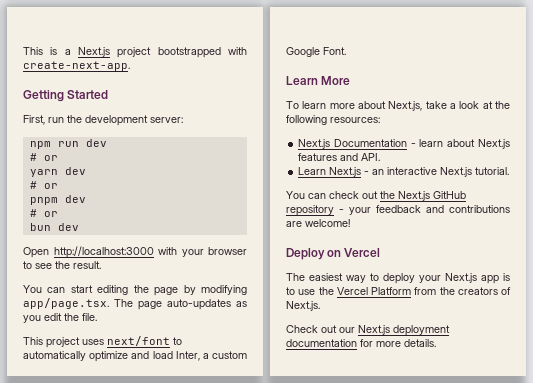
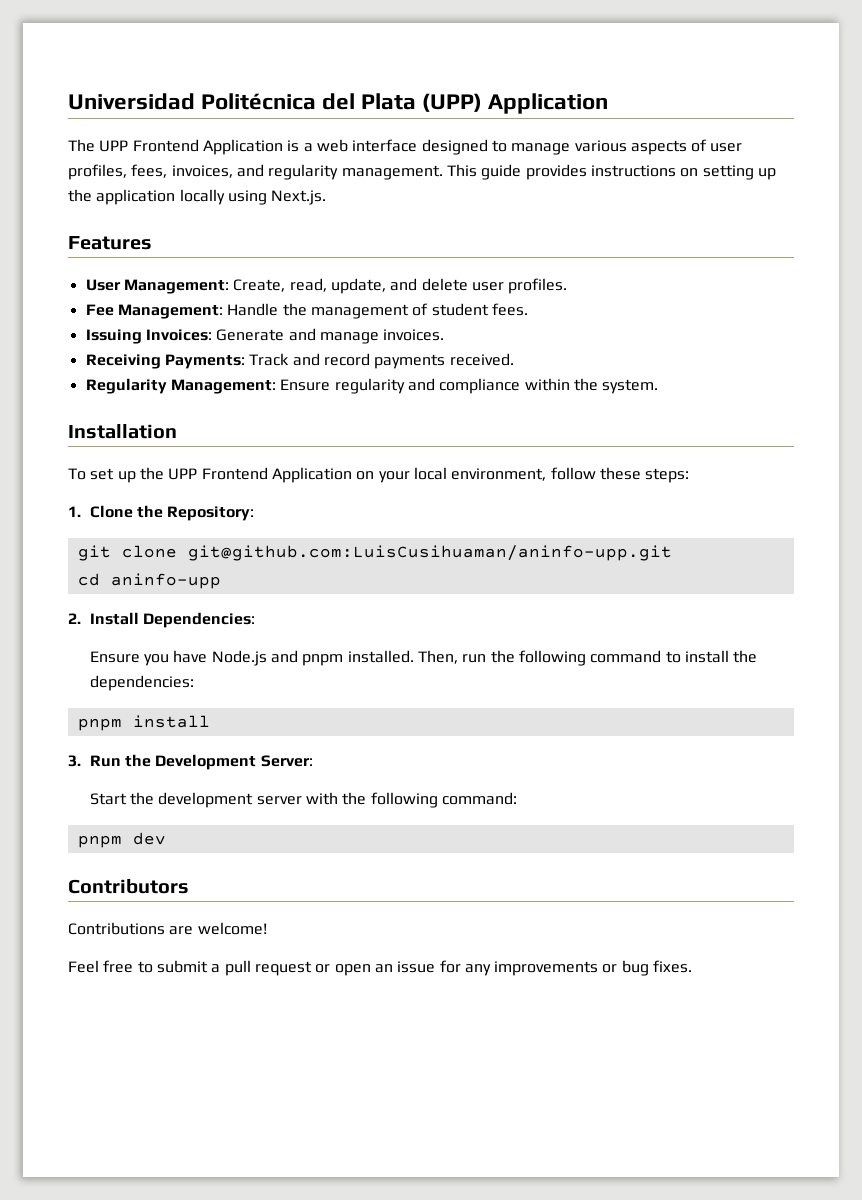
- This is a Next.js project bootstrapped with create-next-app.
- Getting Started
- First, run the development server:
- npm run dev
- # or
- yarn dev
- # or
+ Universidad Politécnica del Plata (UPP) Application
+ The UPP Frontend Application is a web interface designed to manage various aspects of user profiles, fees, invoices, and regularity management. This guide provides instructions on setting up the application locally using Next.js.
+ Features
+ User Management: Create, read, update, and delete user profiles.
+ Fee Management: Handle the management of student fees.
+ Issuing Invoices: Generate and manage invoices.
+ Receiving Payments: Track and record payments received.
+ Regularity Management: Ensure regularity and compliance within the system.
+ Installation
+ To set up the UPP Frontend Application on your local environment, follow these steps:
+ 1. Clone the Repository:
+ git clone git@github.com:LuisCusihuaman/aninfo-upp.git
+ cd aninfo-upp
+ 2. Install Dependencies:
+ Ensure you have Node.js and pnpm installed. Then, run the following command to install the dependencies:
+ pnpm install
+ 3. Run the Development Server:
+ Start the development server with the following command:
  pnpm dev
- # or
- bun dev
- Open http://localhost:3000 with your browser to see the result.
- You can start editing the page by modifying app/page.tsx. The page auto-updates as you edit the file.
- This project uses next/font to automatically optimize and load Inter, a custom Google Font.
- Learn More
- To learn more about Next.js, take a look at the following resources:
- Next.js Documentation - learn about Next.js features and API.
- Learn Next.js - an interactive Next.js tutorial.
- You can check out the Next.js GitHub repository - your feedback and contributions are welcome!
- Deploy on Vercel
- The easiest way to deploy your Next.js app is to use the Vercel Platform from the creators of Next.js.
- Check out our Next.js deployment documentation for more details.
+ Contributors
+ Contributions are welcome!
+ Feel free to submit a pull request or open an issue for any improvements or bug fixes.

